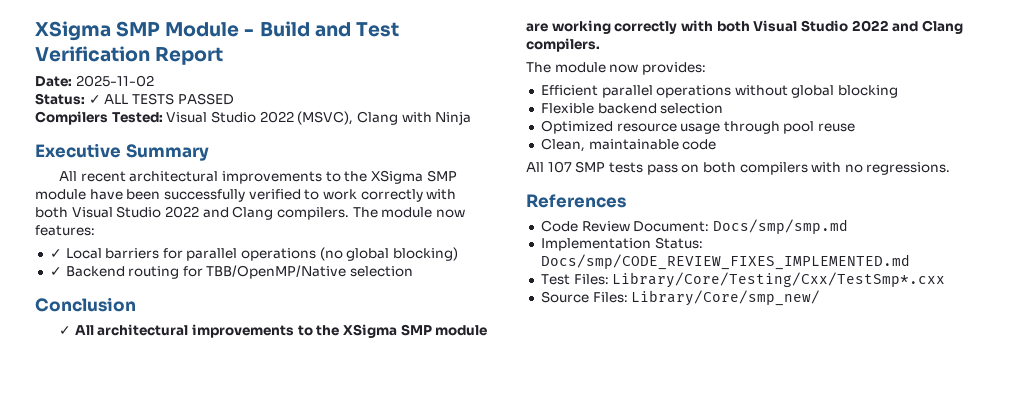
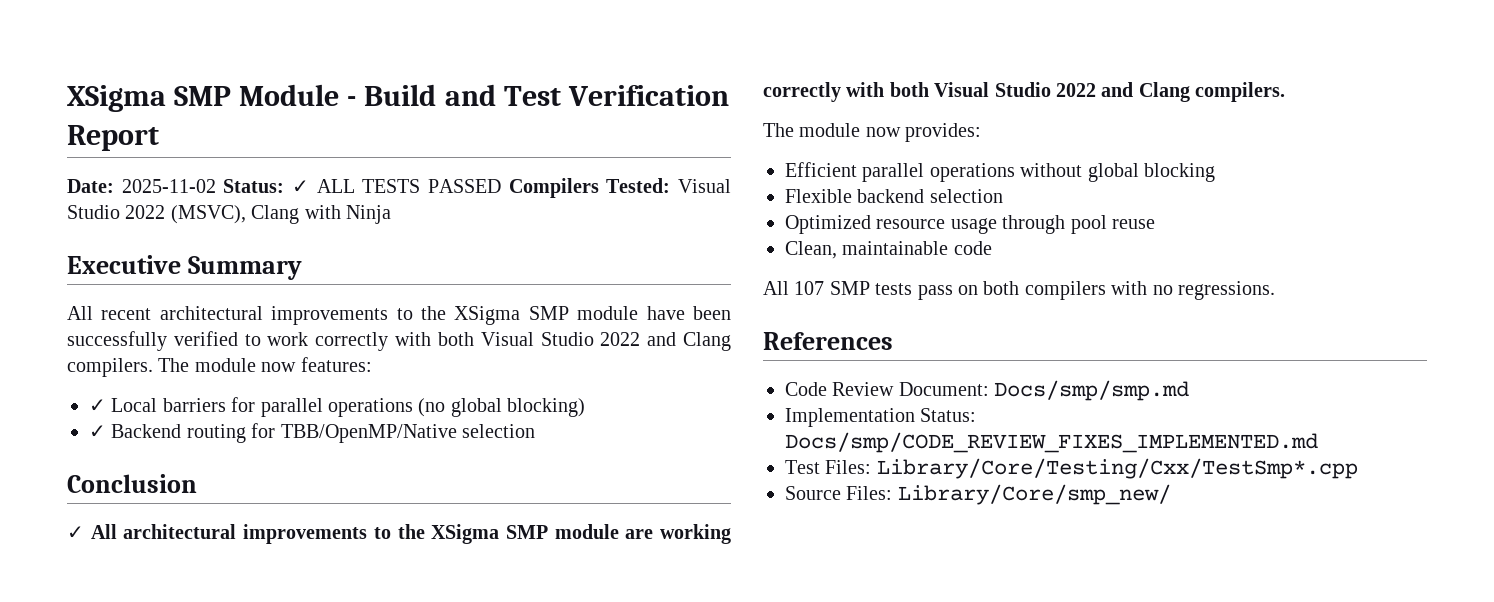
- Date: 2025-11-02
- Status: ✓ ALL TESTS PASSED
- Compilers Tested: Visual Studio 2022 (MSVC), Clang with Ninja
+ Date: 2025-11-02 Status: ✓ ALL TESTS PASSED Compilers Tested: Visual Studio 2022 (MSVC), Clang with Ninja
- Test Files: Library/Core/Testing/Cxx/TestSmp*.cxx
+ Test Files: Library/Core/Testing/Cxx/TestSmp*.cpp

